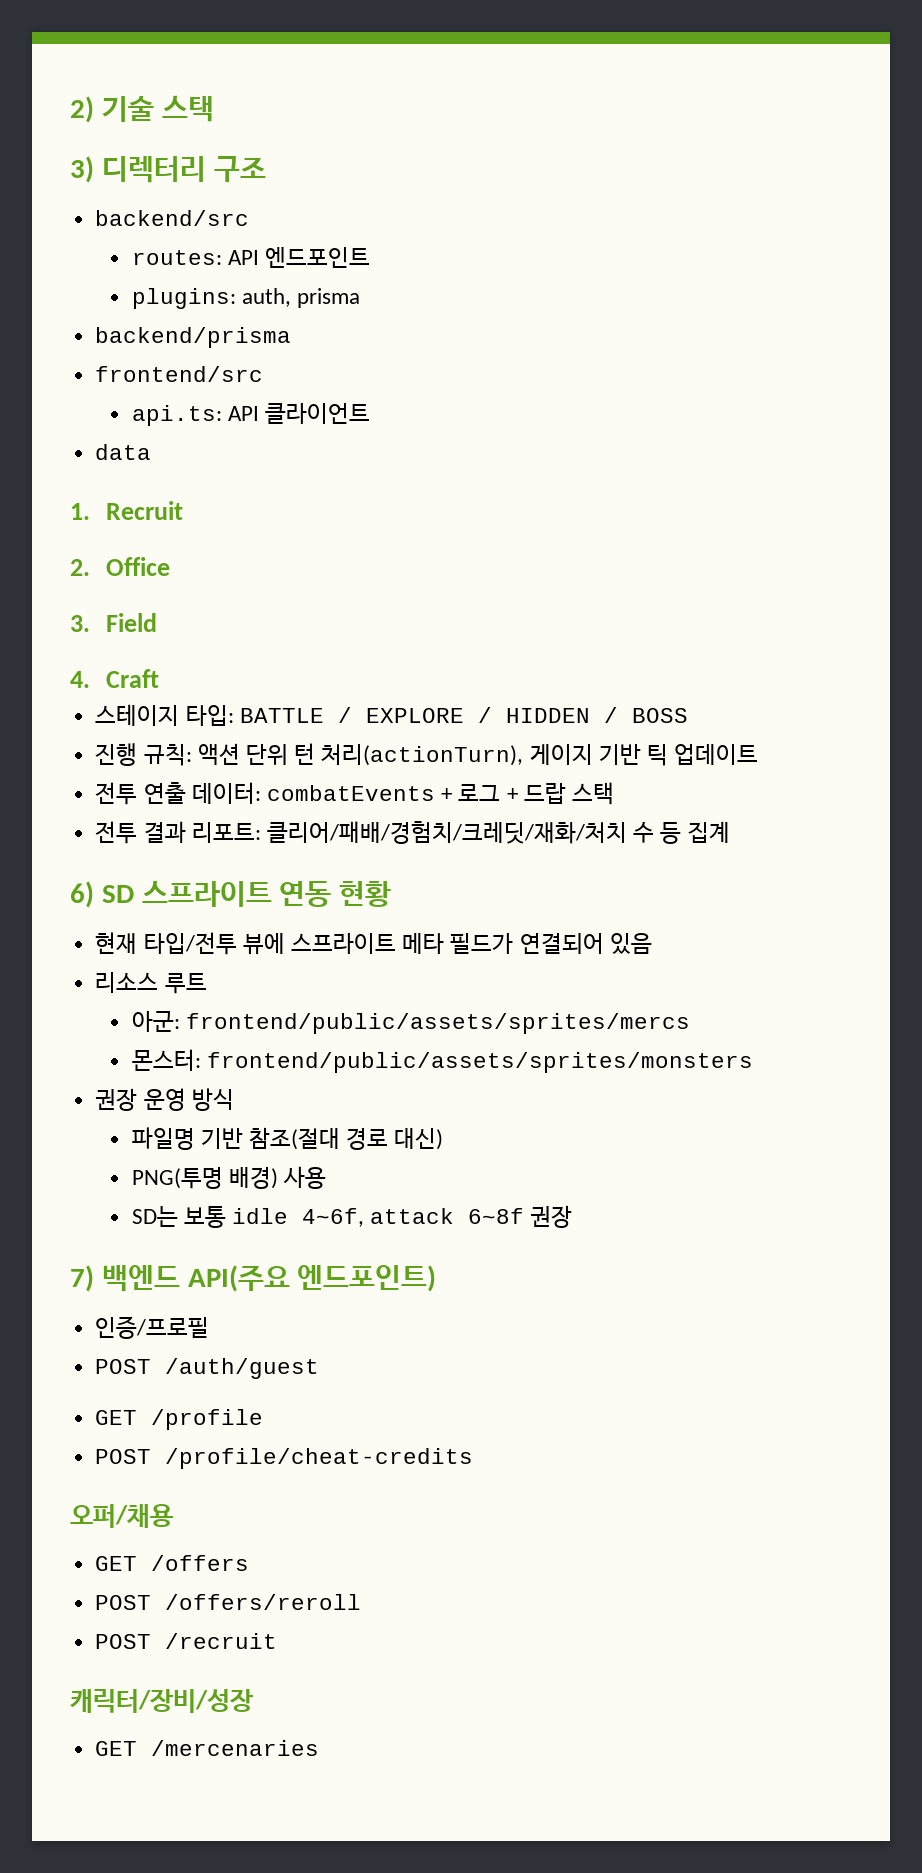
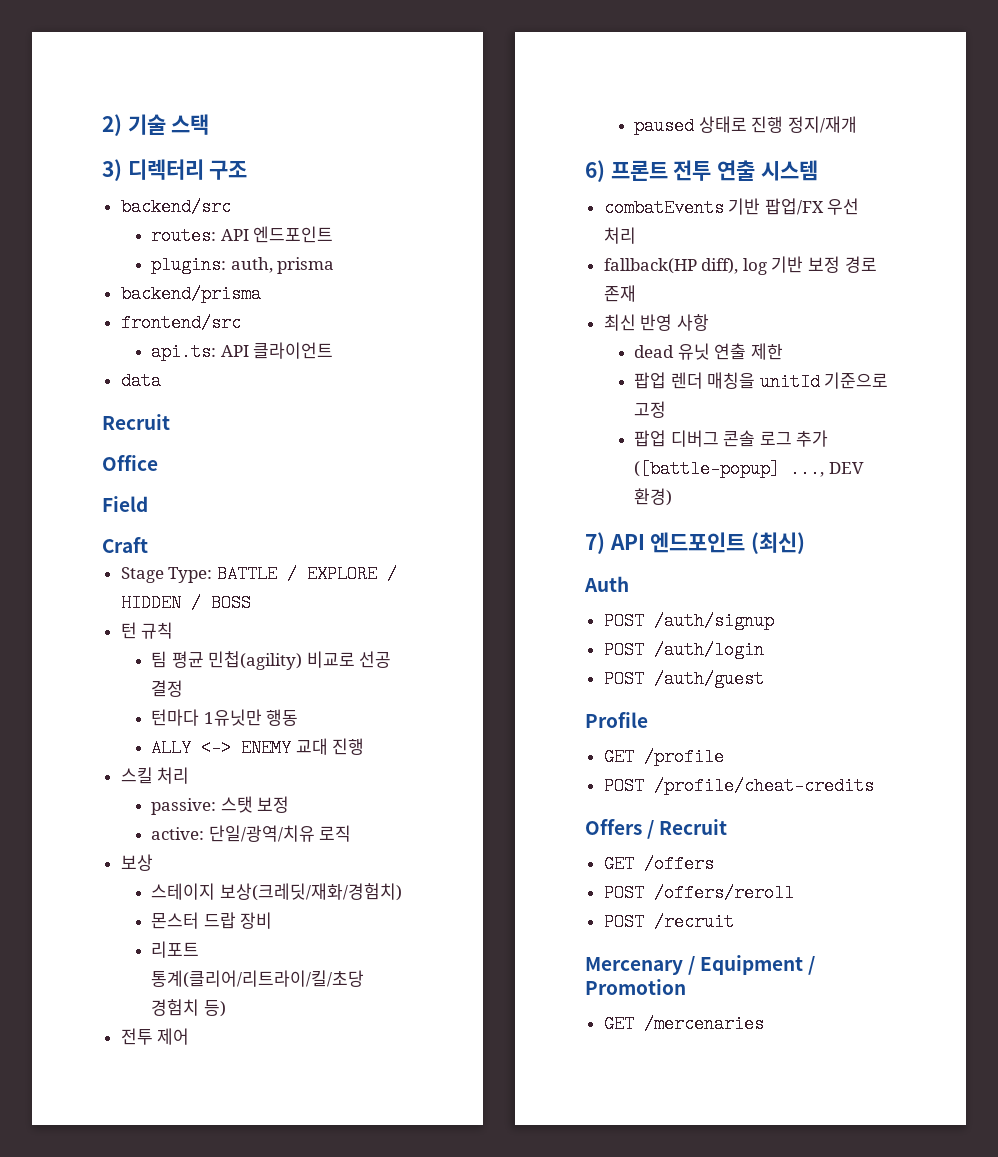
  data
- 1. Recruit
- 2. Office
+ Recruit
+ Office
- 3. Field
+ Field
- 4. Craft
+ Craft
- 스테이지 타입: BATTLE / EXPLORE / HIDDEN / BOSS
+ Stage Type: BATTLE / EXPLORE / HIDDEN / BOSS
- 진행 규칙: 액션 단위 턴 처리(actionTurn), 게이지 기반 틱 업데이트
- 전투 연출 데이터: combatEvents + 로그 + 드랍 스택
- 전투 결과 리포트: 클리어/패배/경험치/크레딧/재화/처치 수 등 집계
- 6) SD 스프라이트 연동 현황
- 현재 타입/전투 뷰에 스프라이트 메타 필드가 연결되어 있음
- 리소스 루트
- 아군: frontend/public/assets/sprites/mercs
- 몬스터: frontend/public/assets/sprites/monsters
- 권장 운영 방식
- 파일명 기반 참조(절대 경로 대신)
- PNG(투명 배경) 사용
- SD는 보통 idle 4~6f, attack 6~8f 권장
- 7) 백엔드 API(주요 엔드포인트)
- 인증/프로필
+ 턴 규칙
+ 팀 평균 민첩(agility) 비교로 선공 결정
+ 턴마다 1유닛만 행동
+ ALLY <-> ENEMY 교대 진행
+ 스킬 처리
+ passive: 스탯 보정
+ active: 단일/광역/치유 로직
+ 보상
+ 스테이지 보상(크레딧/재화/경험치)
+ 몬스터 드랍 장비
+ 리포트 통계(클리어/리트라이/킬/초당 경험치 등)
+ 전투 제어
+ paused 상태로 진행 정지/재개
+ 6) 프론트 전투 연출 시스템
+ combatEvents 기반 팝업/FX 우선 처리
+ fallback(HP diff), log 기반 보정 경로 존재
+ 최신 반영 사항
+ dead 유닛 연출 제한
+ 팝업 렌더 매칭을 unitId 기준으로 고정
+ 팝업 디버그 콘솔 로그 추가 ([battle-popup] ..., DEV 환경)
+ 7) API 엔드포인트 (최신)
+ Auth
+ POST /auth/signup
+ POST /auth/login
+ Profile
- 오퍼/채용
+ Offers / Recruit
- 캐릭터/장비/성장
+ Mercenary / Equipment / Promotion

